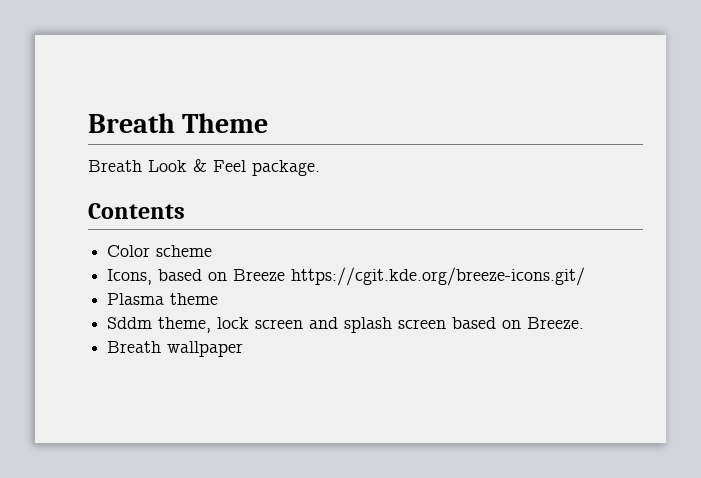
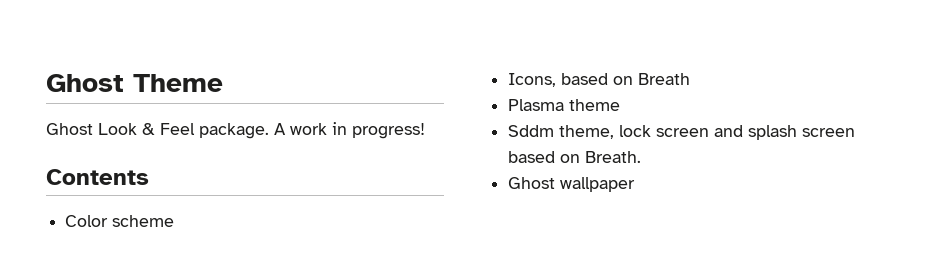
- Breath Theme
+ Ghost Theme
- Breath Look & Feel package.
+ Ghost Look & Feel package. A work in progress!
- Icons, based on Breeze https://cgit.kde.org/breeze-icons.git/
+ Icons, based on Breath
- Sddm theme, lock screen and splash screen based on Breeze.
- Breath wallpaper
+ Sddm theme, lock screen and splash screen based on Breath.
+ Ghost wallpaper

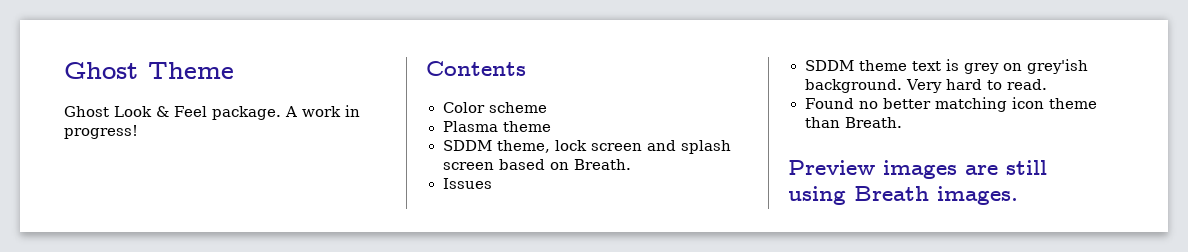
- Icons, based on Breath
- Sddm theme, lock screen and splash screen based on Breath.
+ SDDM theme, lock screen and splash screen based on Breath.
- Ghost wallpaper
+ Issues
+ SDDM theme text is grey on grey'ish background. Very hard to read.
+ Found no better matching icon theme than Breath.
+ Preview images are still using Breath images.

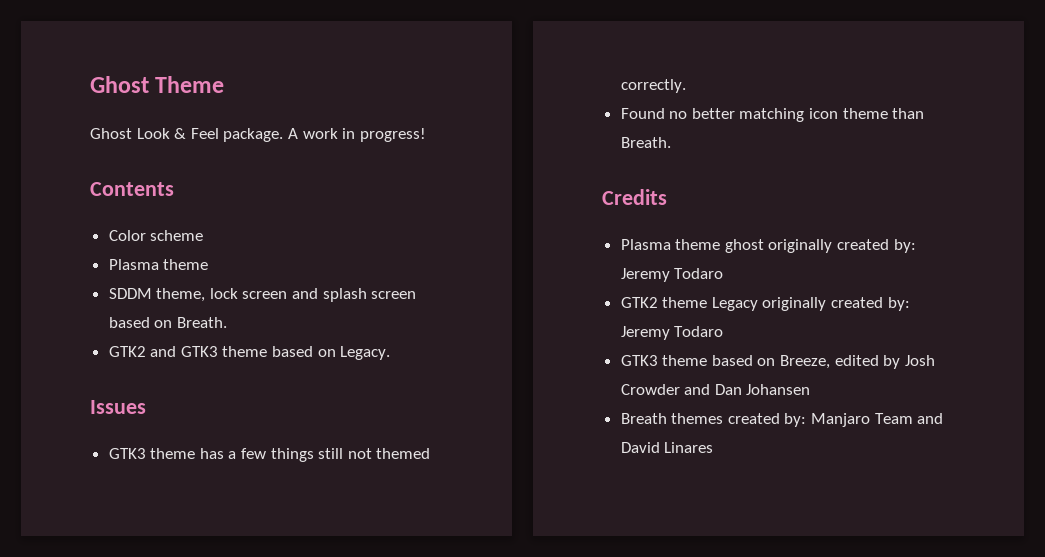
+ GTK2 and GTK3 theme based on Legacy.
  Issues
- SDDM theme text is grey on grey'ish background. Very hard to read.
+ GTK3 theme has a few things still not themed correctly.
- Preview images are still using Breath images.
+ Credits
+ Plasma theme ghost originally created by: Jeremy Todaro
+ GTK2 theme Legacy originally created by: Jeremy Todaro
+ GTK3 theme based on Breeze, edited by Josh Crowder and Dan Johansen
+ Breath themes created by: Manjaro Team and David Linares

